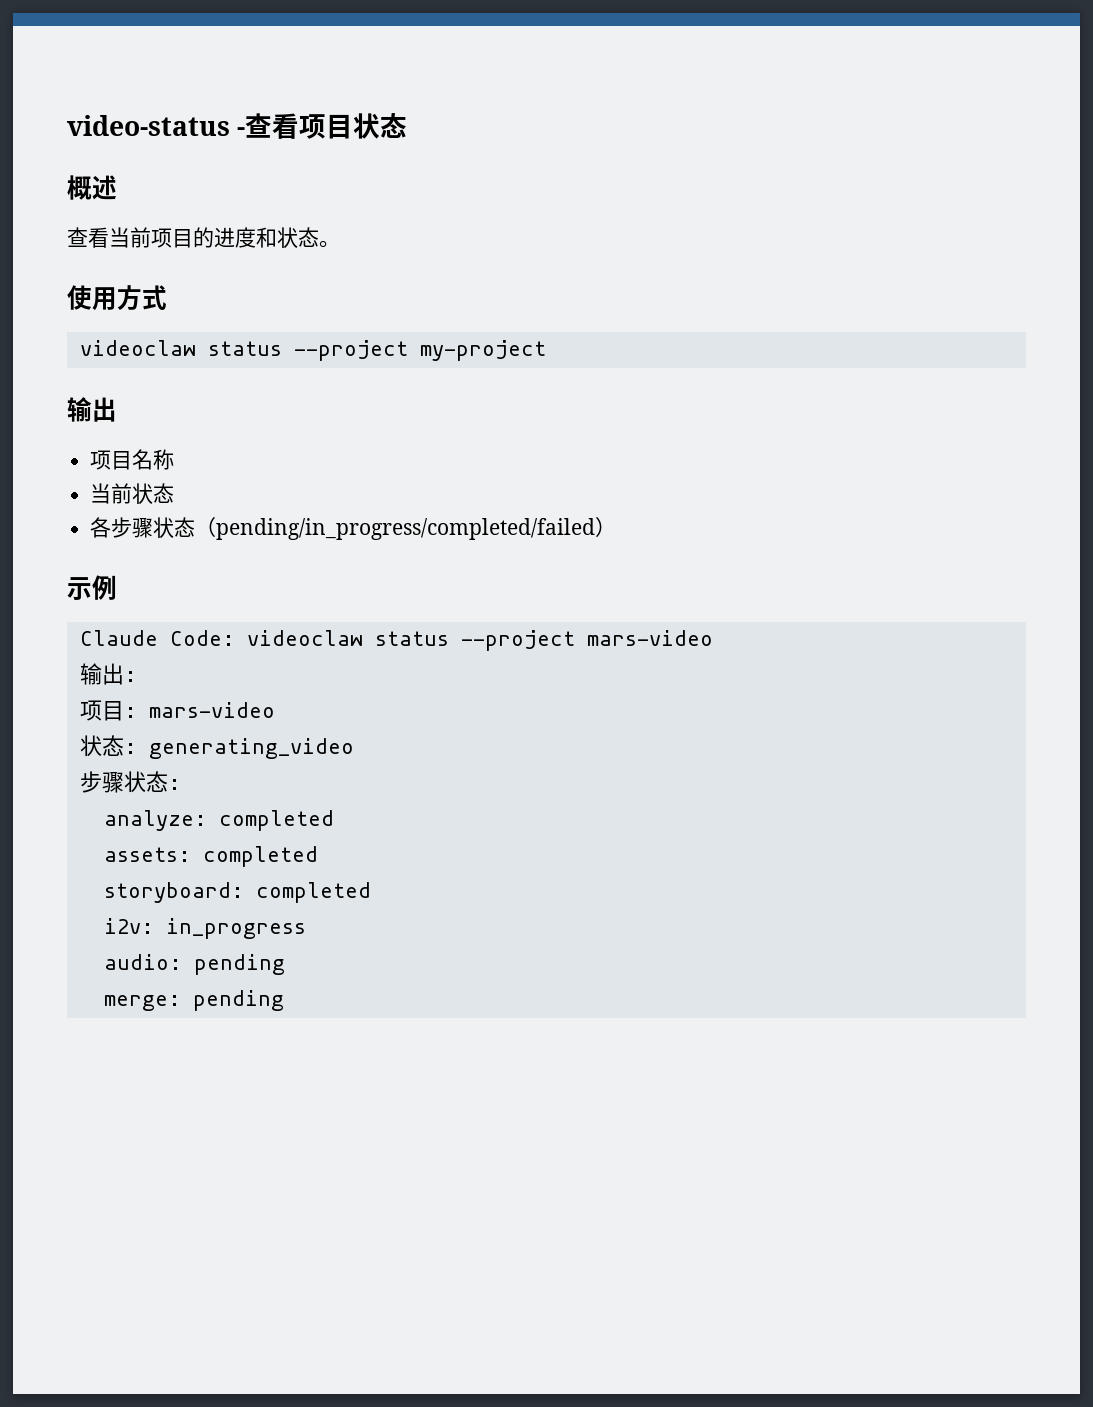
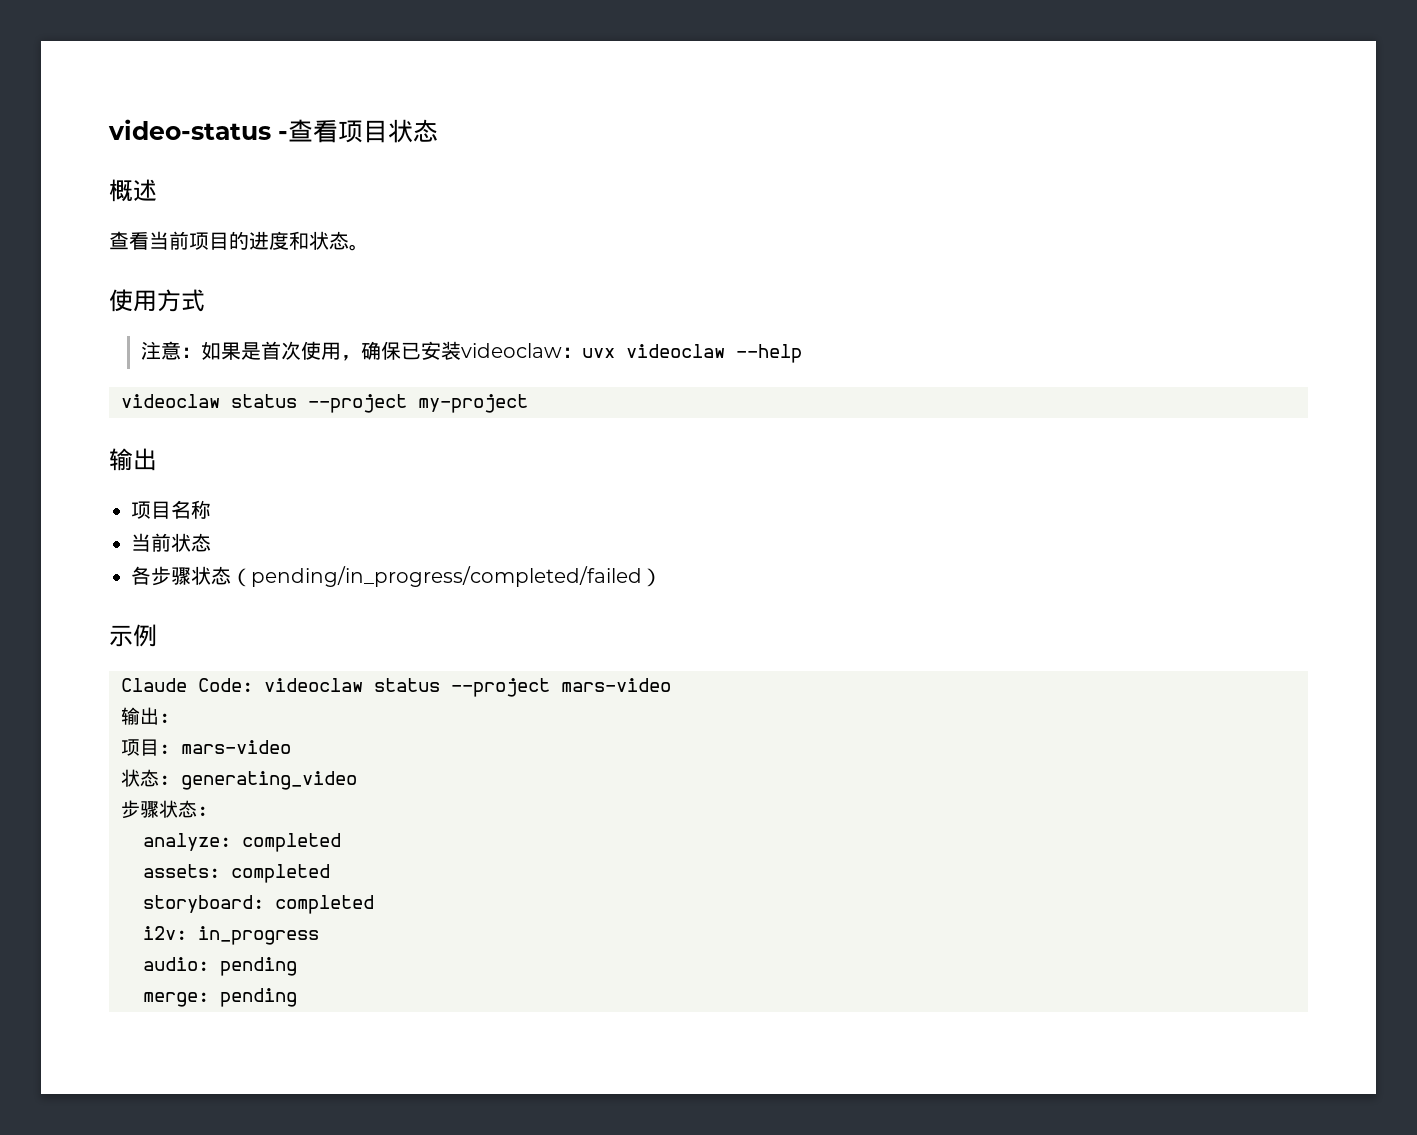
+ 注意：如果是首次使用，确保已安装videoclaw：uvx videoclaw --help

